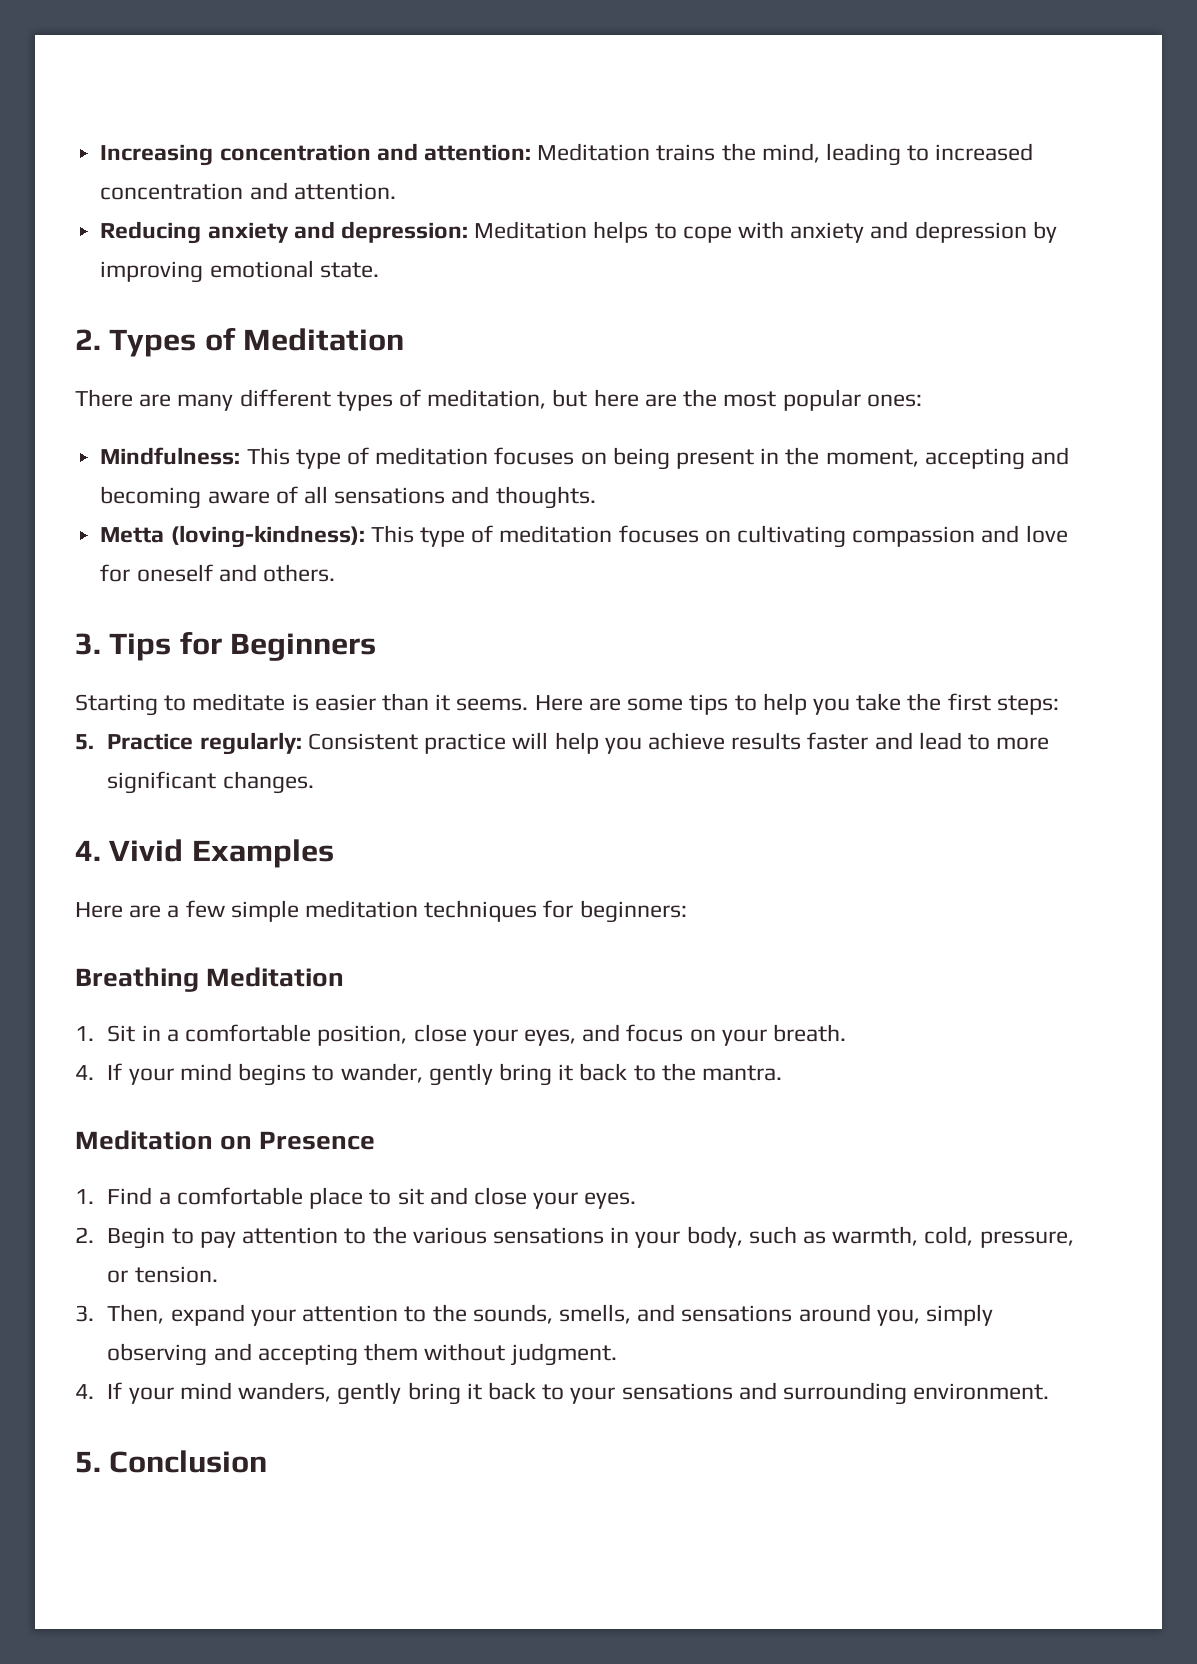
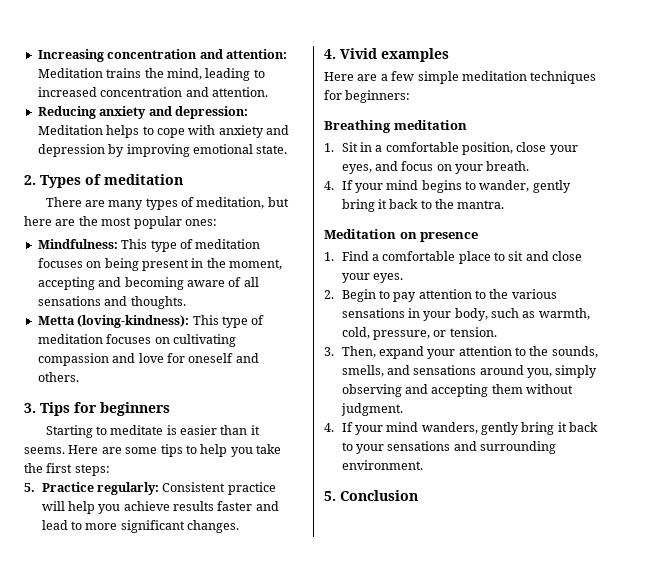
- 2. Types of Meditation
+ 2. Types of meditation
- There are many different types of meditation, but here are the most popular ones:
+ There are many types of meditation, but here are the most popular ones:
- 3. Tips for Beginners
+ 3. Tips for beginners
- 4. Vivid Examples
+ 4. Vivid examples
- Breathing Meditation
+ Breathing meditation
- Meditation on Presence
+ Meditation on presence

